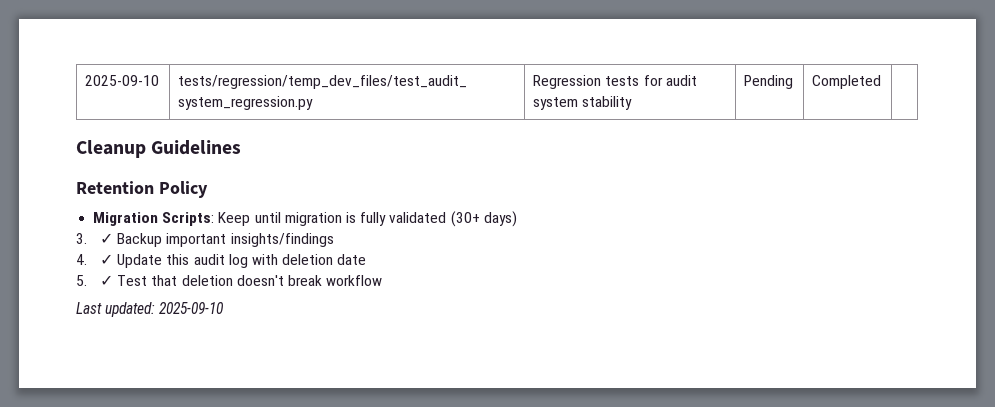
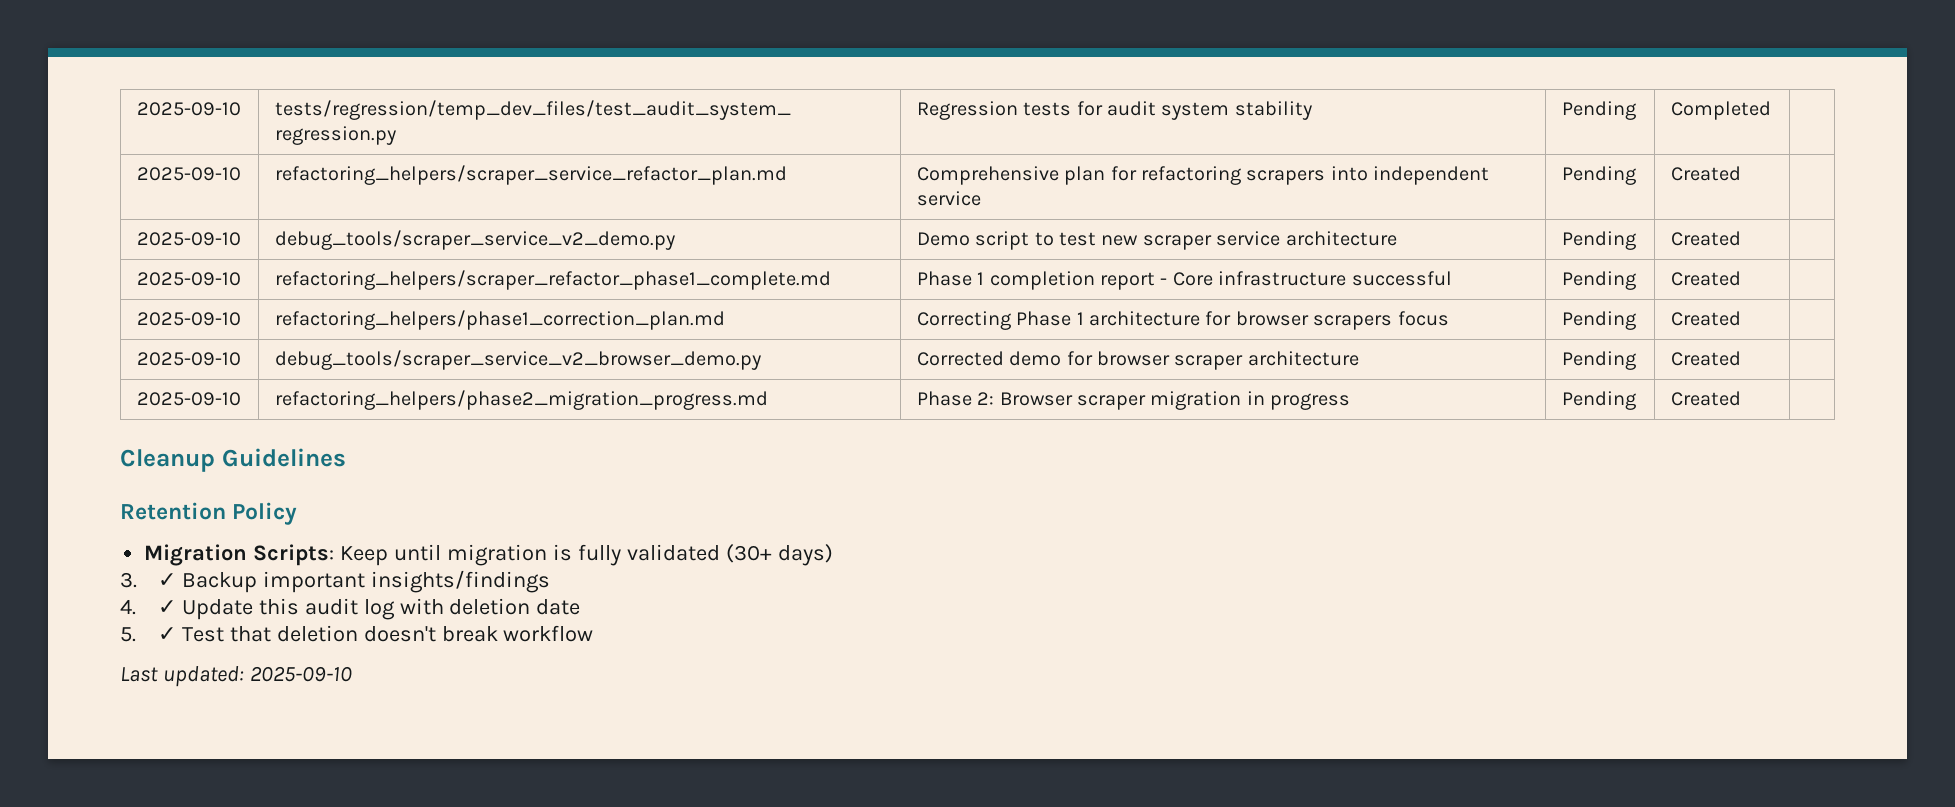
+ 2025-09-10 | refactoring_helpers/scraper_service_refactor_plan.md | Comprehensive plan for refactoring scrapers into independent service | Pending | Created |
+ 2025-09-10 | debug_tools/scraper_service_v2_demo.py | Demo script to test new scraper service architecture | Pending | Created |
+ 2025-09-10 | refactoring_helpers/scraper_refactor_phase1_complete.md | Phase 1 completion report - Core infrastructure successful | Pending | Created |
+ 2025-09-10 | refactoring_helpers/phase1_correction_plan.md | Correcting Phase 1 architecture for browser scrapers focus | Pending | Created |
+ 2025-09-10 | debug_tools/scraper_service_v2_browser_demo.py | Corrected demo for browser scraper architecture | Pending | Created |
+ 2025-09-10 | refactoring_helpers/phase2_migration_progress.md | Phase 2: Browser scraper migration in progress | Pending | Created |

